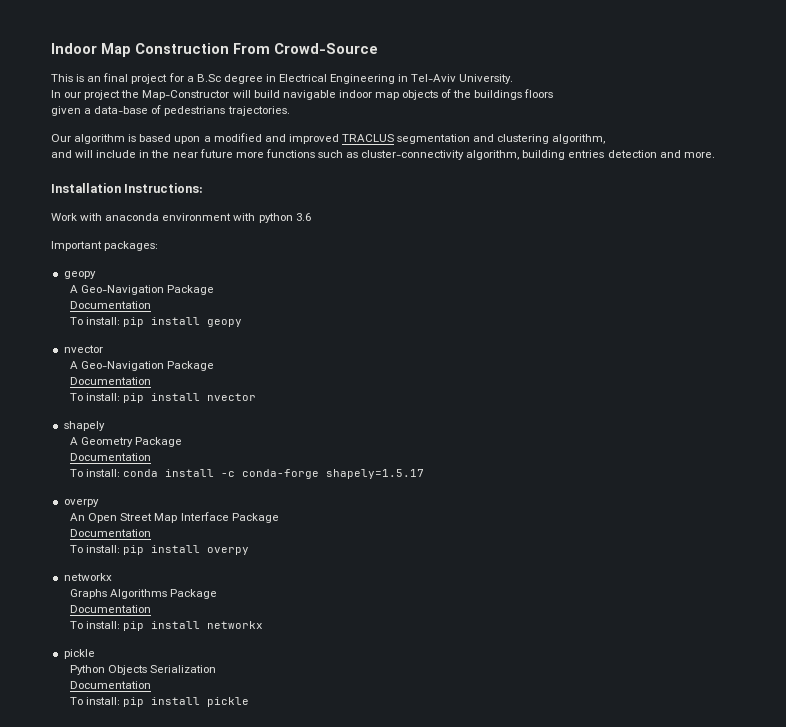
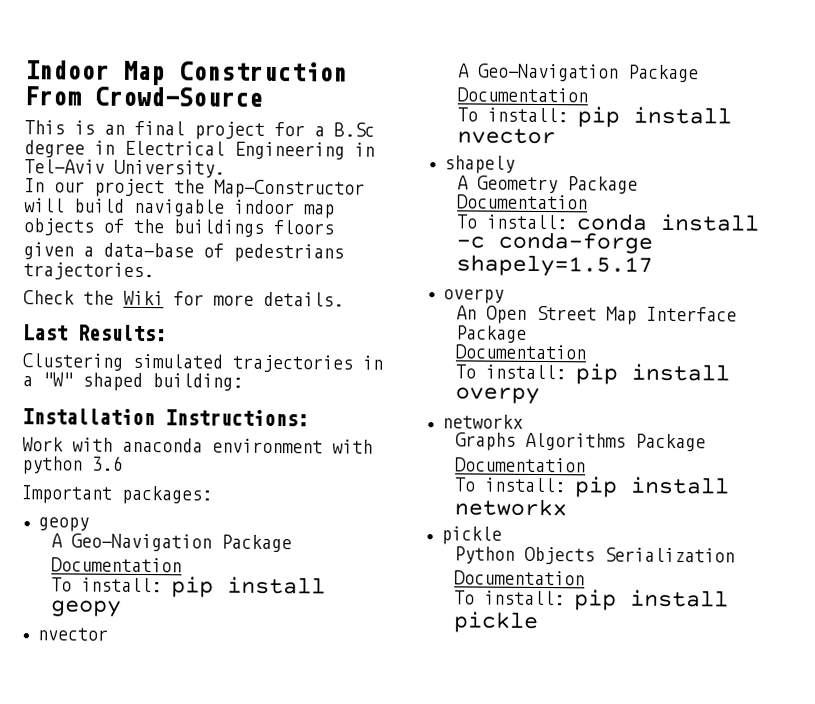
- Our algorithm is based upon a modified and improved TRACLUS segmentation and clustering algorithm,
- and will include in the near future more functions such as cluster-connectivity algorithm, building entries detection and more.
+ Check the Wiki for more details.
+ Last Results:
+ Clustering simulated trajectories in a "W" shaped building:

